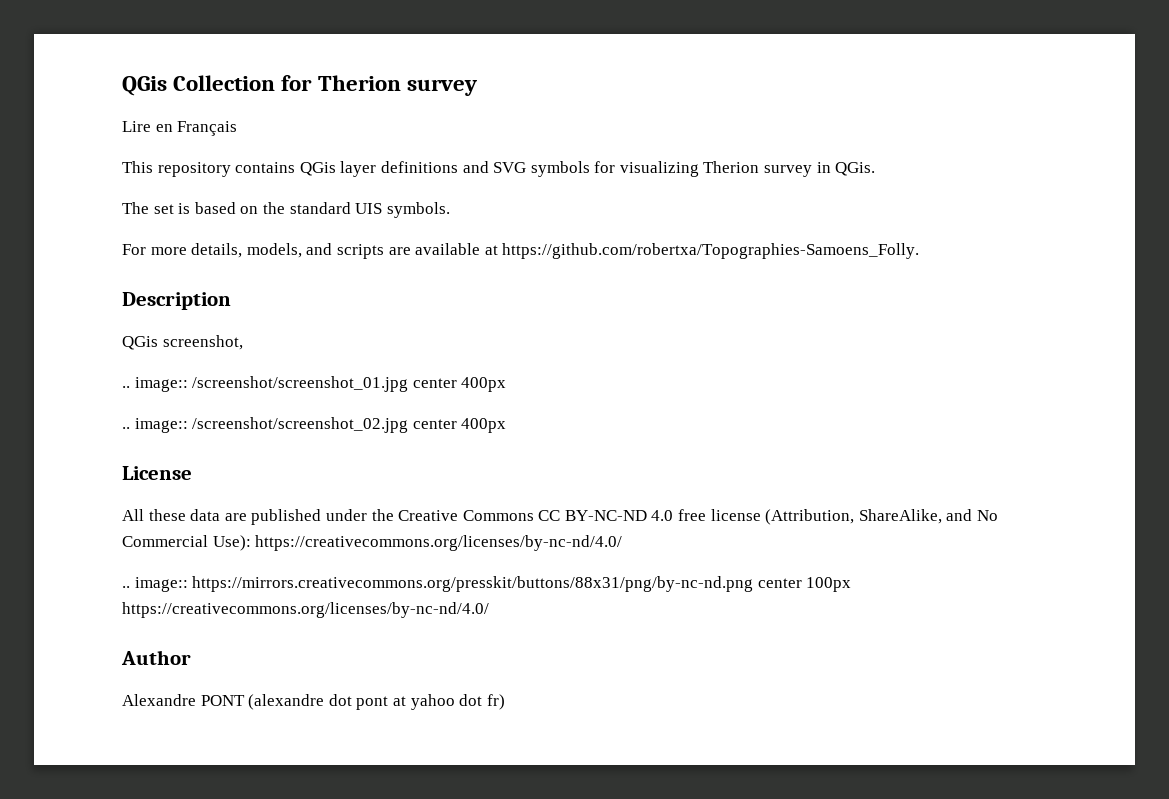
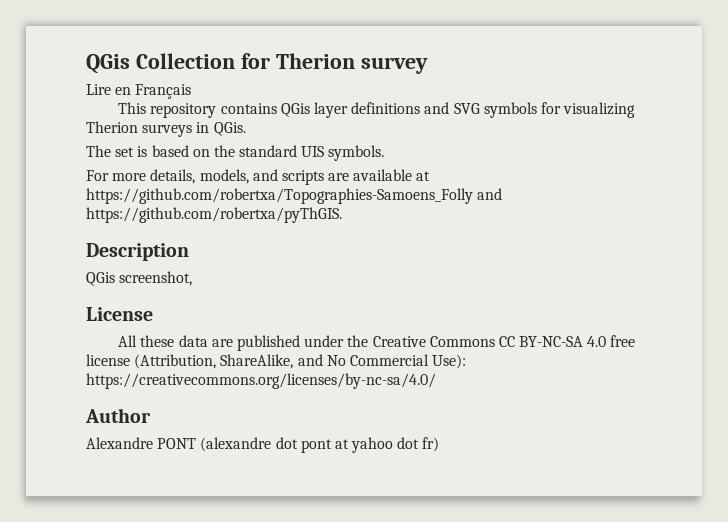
- This repository contains QGis layer definitions and SVG symbols for visualizing Therion survey in QGis.
+ This repository contains QGis layer definitions and SVG symbols for visualizing Therion surveys in QGis.
- For more details, models, and scripts are available at https://github.com/robertxa/Topographies-Samoens_Folly.
+ For more details, models, and scripts are available at https://github.com/robertxa/Topographies-Samoens_Folly and https://github.com/robertxa/pyThGIS.
- .. image:: /screenshot/screenshot_01.jpg center 400px
- .. image:: /screenshot/screenshot_02.jpg center 400px
- All these data are published under the Creative Commons CC BY-NC-ND 4.0 free license (Attribution, ShareAlike, and No Commercial Use): https://creativecommons.org/licenses/by-nc-nd/4.0/
- .. image:: https://mirrors.creativecommons.org/presskit/buttons/88x31/png/by-nc-nd.png center 100px https://creativecommons.org/licenses/by-nc-nd/4.0/
+ All these data are published under the Creative Commons CC BY-NC-SA 4.0 free license (Attribution, ShareAlike, and No Commercial Use): https://creativecommons.org/licenses/by-nc-sa/4.0/

